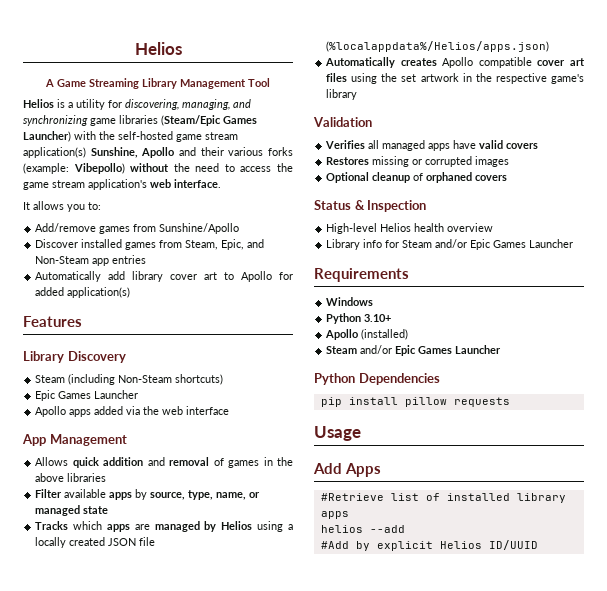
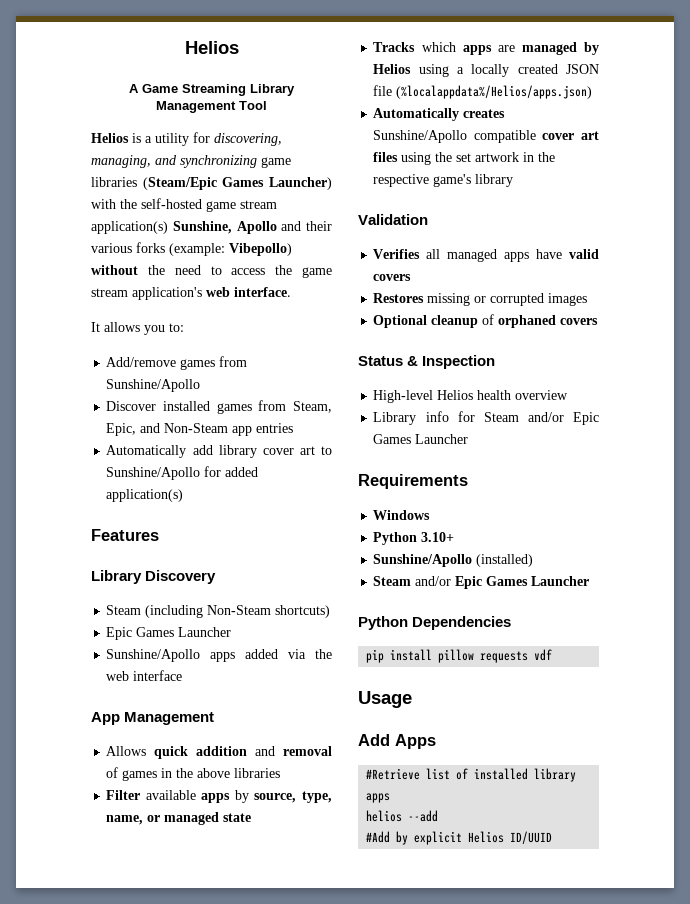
- Automatically add library cover art to Apollo for added application(s)
+ Automatically add library cover art to Sunshine/Apollo for added application(s)
- Apollo apps added via the web interface
+ Sunshine/Apollo apps added via the web interface
- Automatically creates Apollo compatible cover art files using the set artwork in the respective game's library
+ Automatically creates Sunshine/Apollo compatible cover art files using the set artwork in the respective game's library
- Apollo (installed)
+ Sunshine/Apollo (installed)
- pip install pillow requests
+ pip install pillow requests vdf

